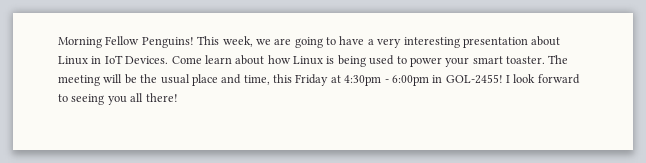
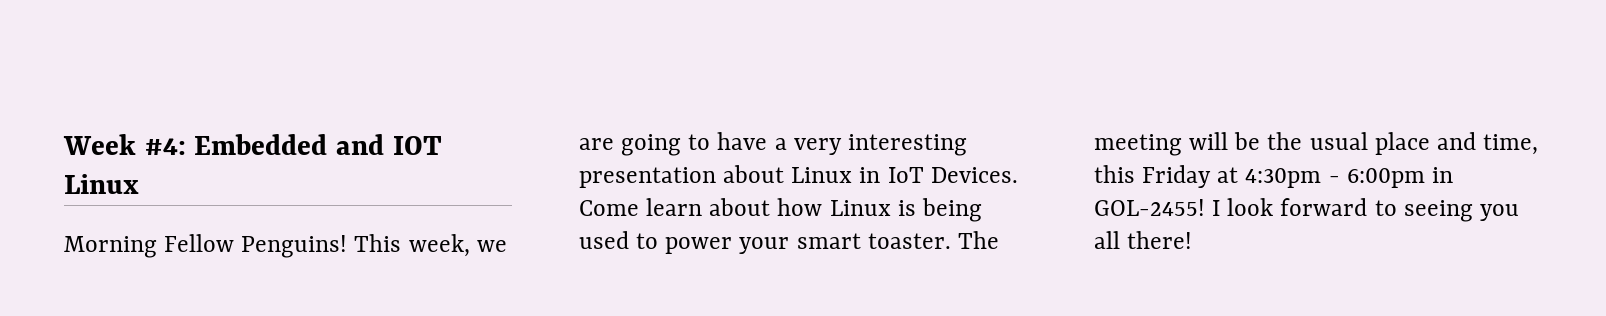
+ Week #4: Embedded and IOT Linux

